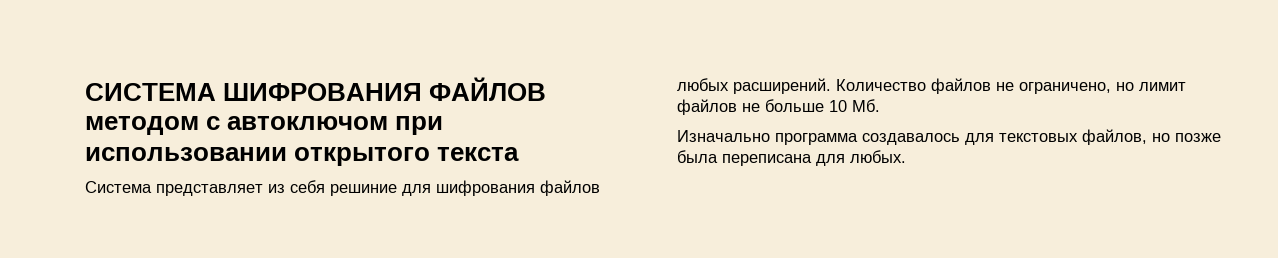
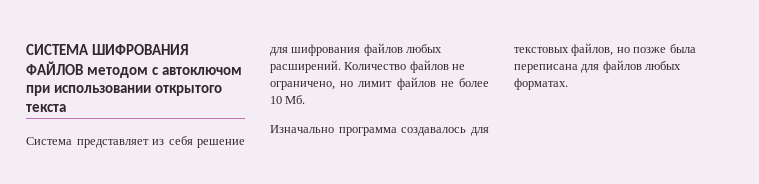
- Система представляет из себя решиние для шифрования файлов любых расширений.
+ Система представляет из себя решение для шифрования файлов любых расширений.
- Количество файлов не ограничено, но лимит файлов не больше 10 Мб.
+ Количество файлов не ограничено, но лимит файлов не более 10 Мб.
- Изначально программа создавалось для текстовых файлов, но позже была переписана для любых.
+ Изначально программа создавалось для текстовых файлов, но позже была переписана для файлов любых форматах.

